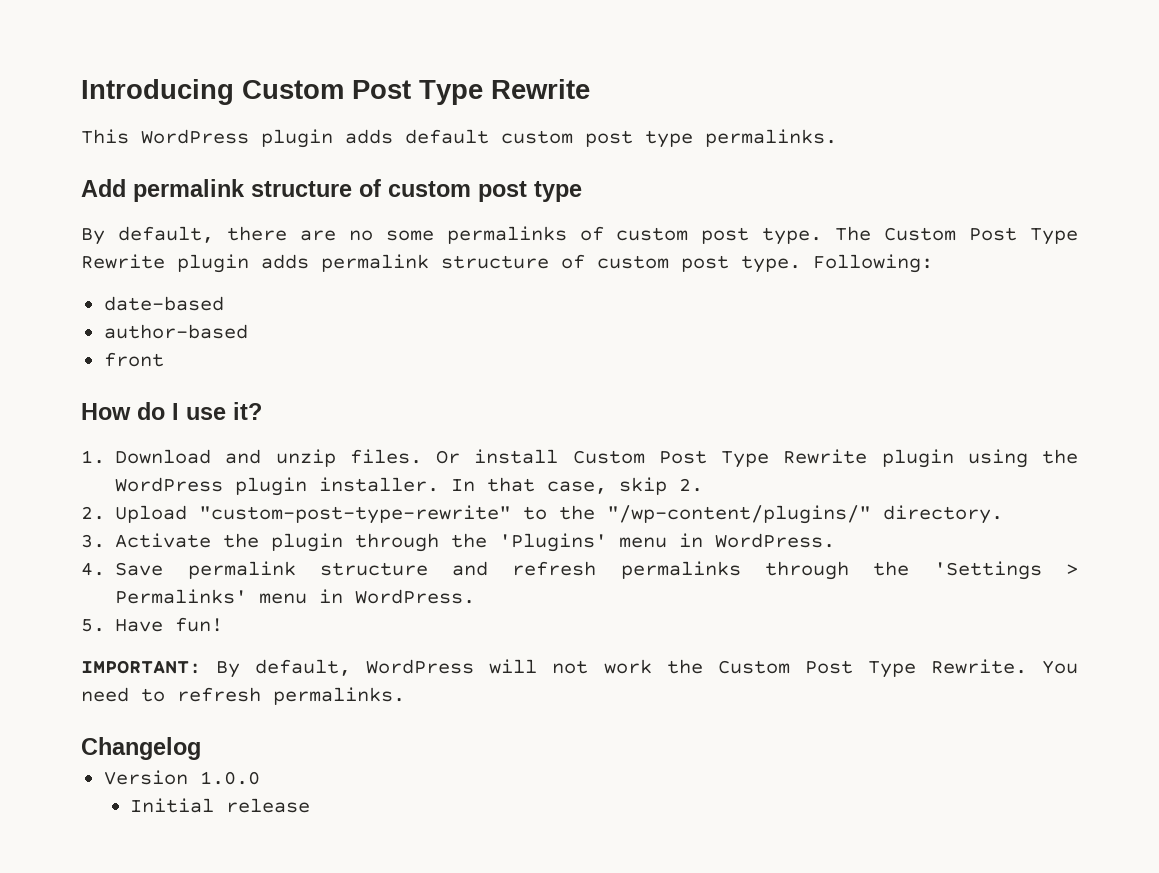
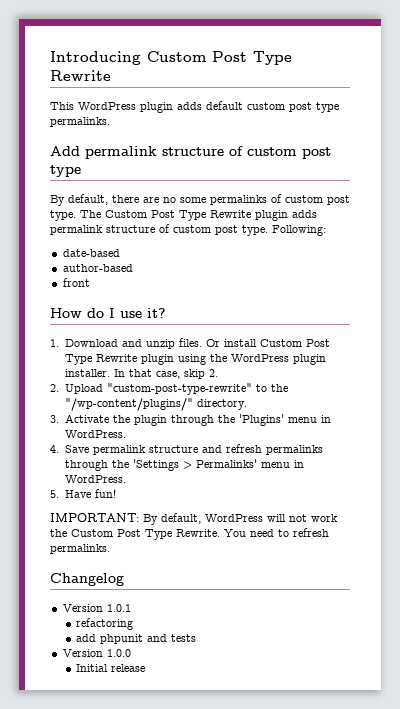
+ Version 1.0.1
+ refactoring
+ add phpunit and tests

